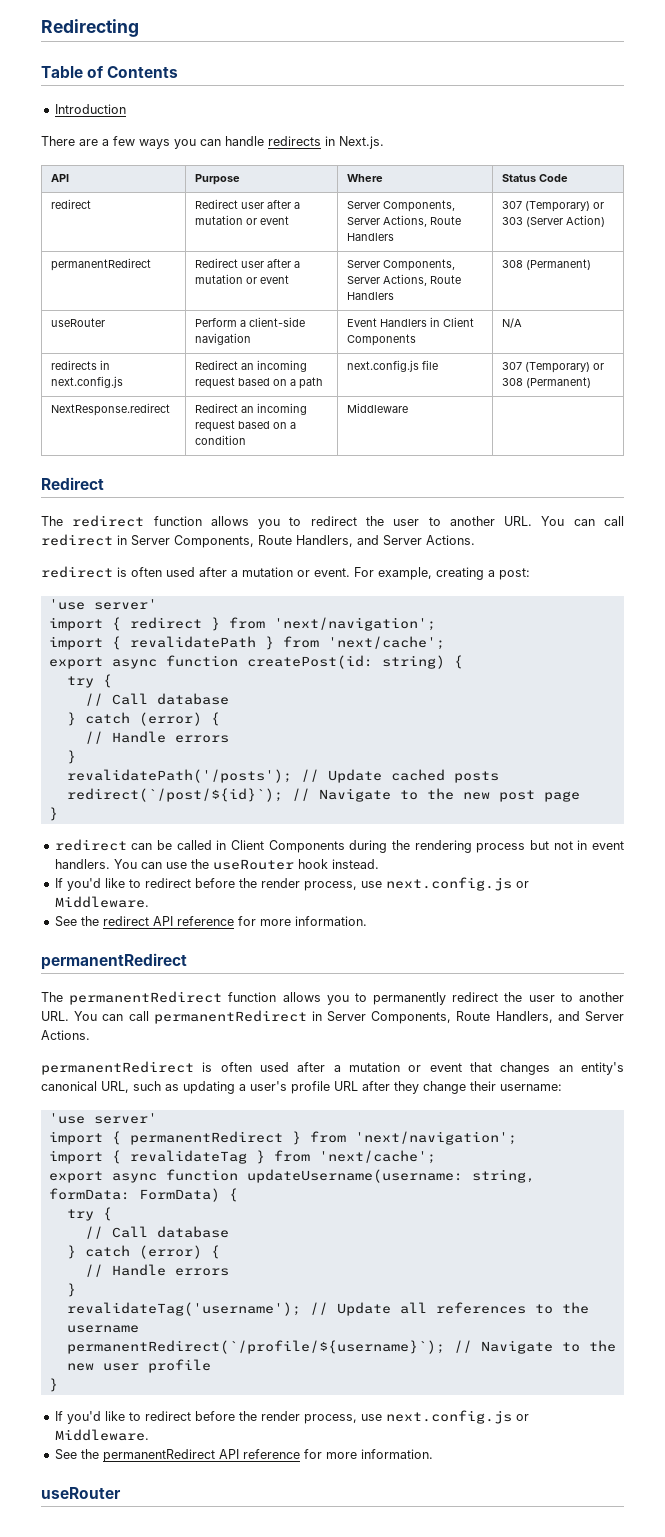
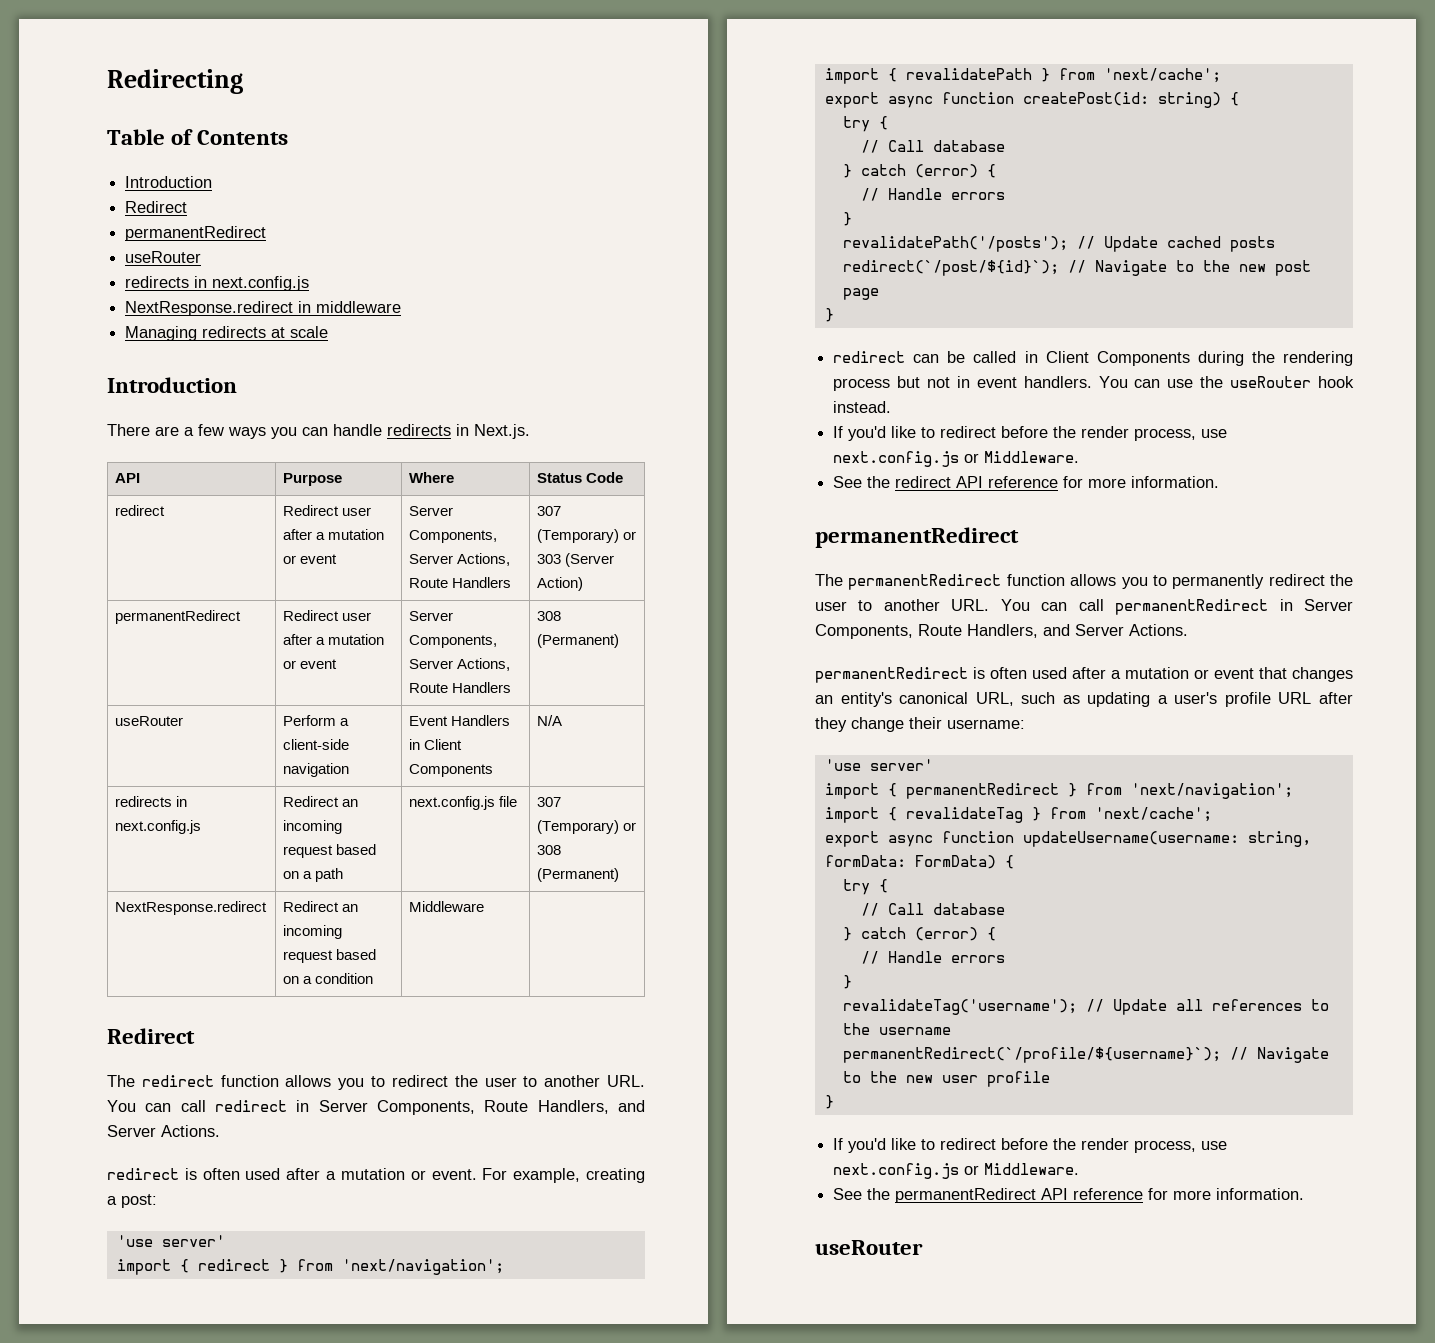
  Table of Contents
+ Introduction
+ Redirect
+ permanentRedirect
+ useRouter
+ redirects in next.config.js
+ NextResponse.redirect in middleware
+ Managing redirects at scale

